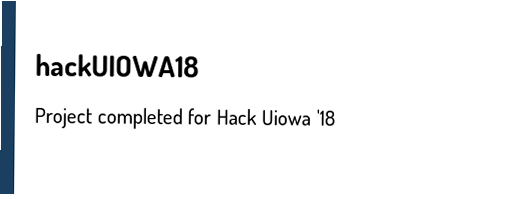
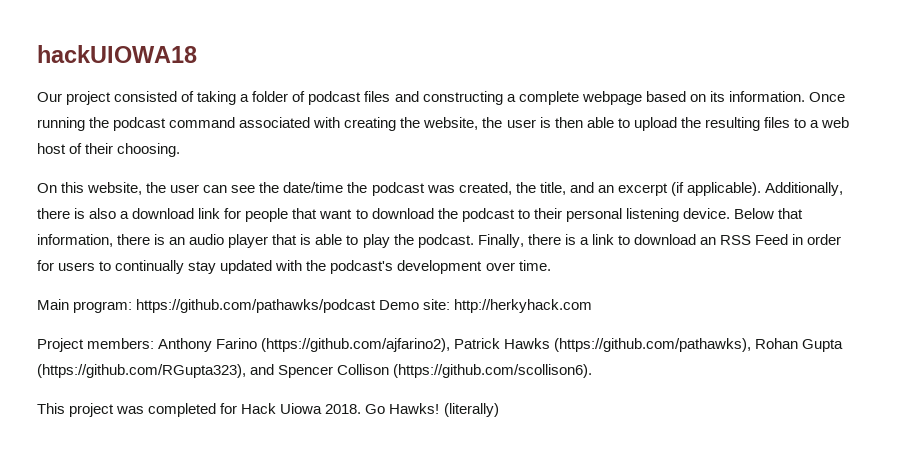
- Project completed for Hack Uiowa '18
+ Our project consisted of taking a folder of podcast files and constructing a complete webpage based on its information. Once running the podcast command associated with creating the website, the user is then able to upload the resulting files to a web host of their choosing.
+ On this website, the user can see the date/time the podcast was created, the title, and an excerpt (if applicable). Additionally, there is also a download link for people that want to download the podcast to their personal listening device. Below that information, there is an audio player that is able to play the podcast. Finally, there is a link to download an RSS Feed in order for users to continually stay updated with the podcast's development over time.
+ Main program: https://github.com/pathawks/podcast Demo site: http://herkyhack.com
+ Project members: Anthony Farino (https://github.com/ajfarino2), Patrick Hawks (https://github.com/pathawks), Rohan Gupta (https://github.com/RGupta323), and Spencer Collison (https://github.com/scollison6).
+ This project was completed for Hack Uiowa 2018. Go Hawks! (literally)

